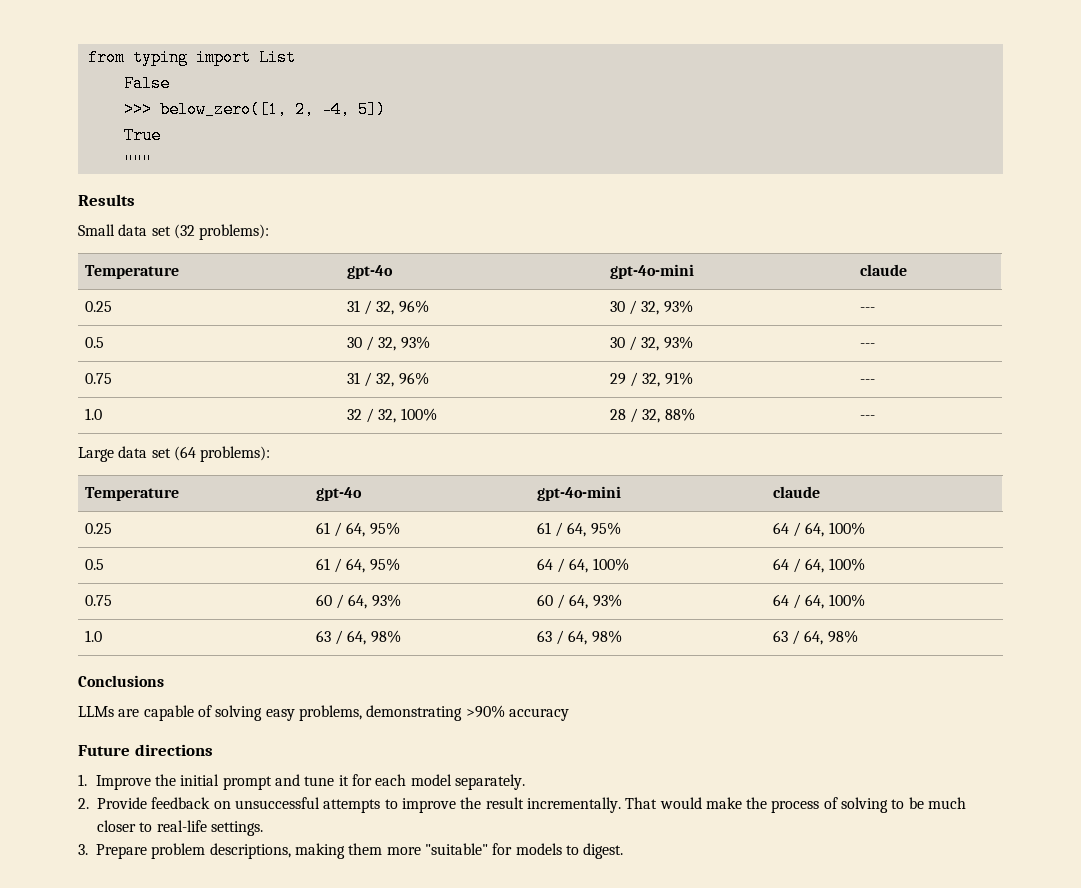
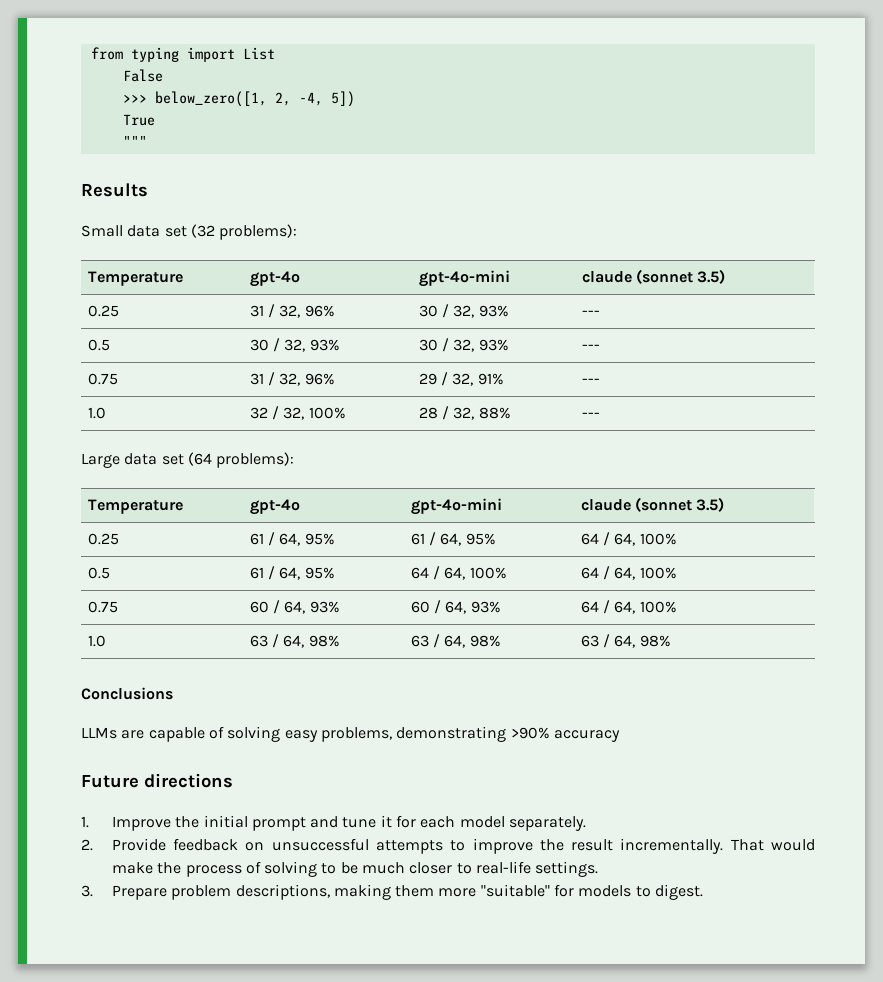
  Small data set (32 problems):
- Temperature | gpt-4o | gpt-4o-mini | claude
+ Temperature | gpt-4o | gpt-4o-mini | claude (sonnet 3.5)
  Large data set (64 problems):
- Temperature | gpt-4o | gpt-4o-mini | claude
+ Temperature | gpt-4o | gpt-4o-mini | claude (sonnet 3.5)

